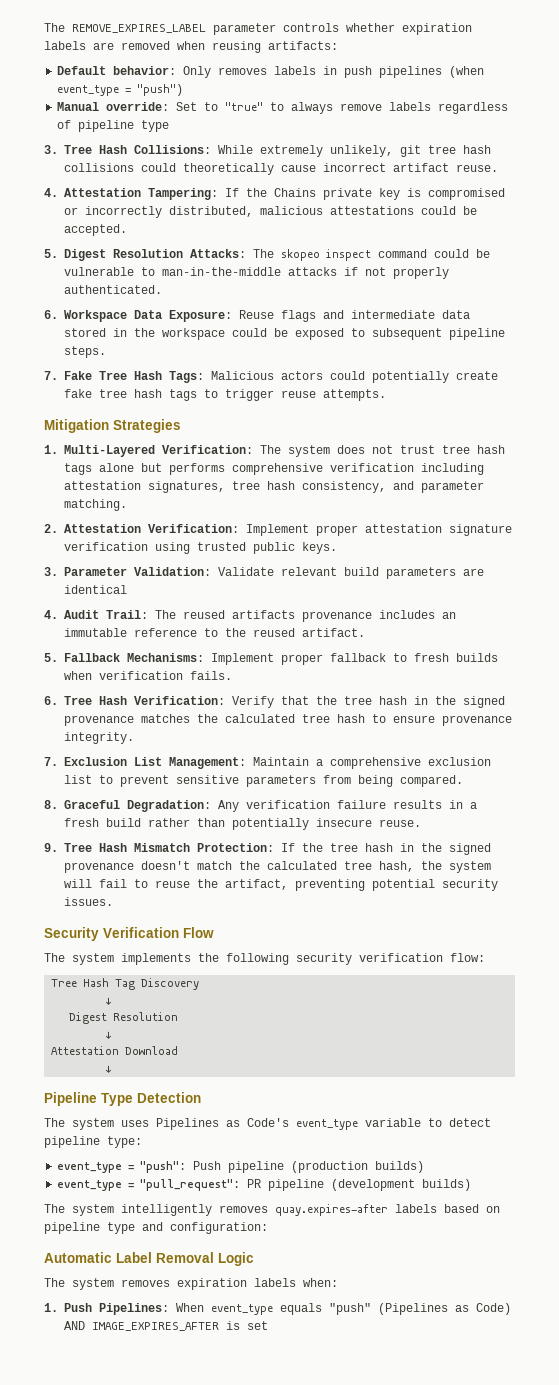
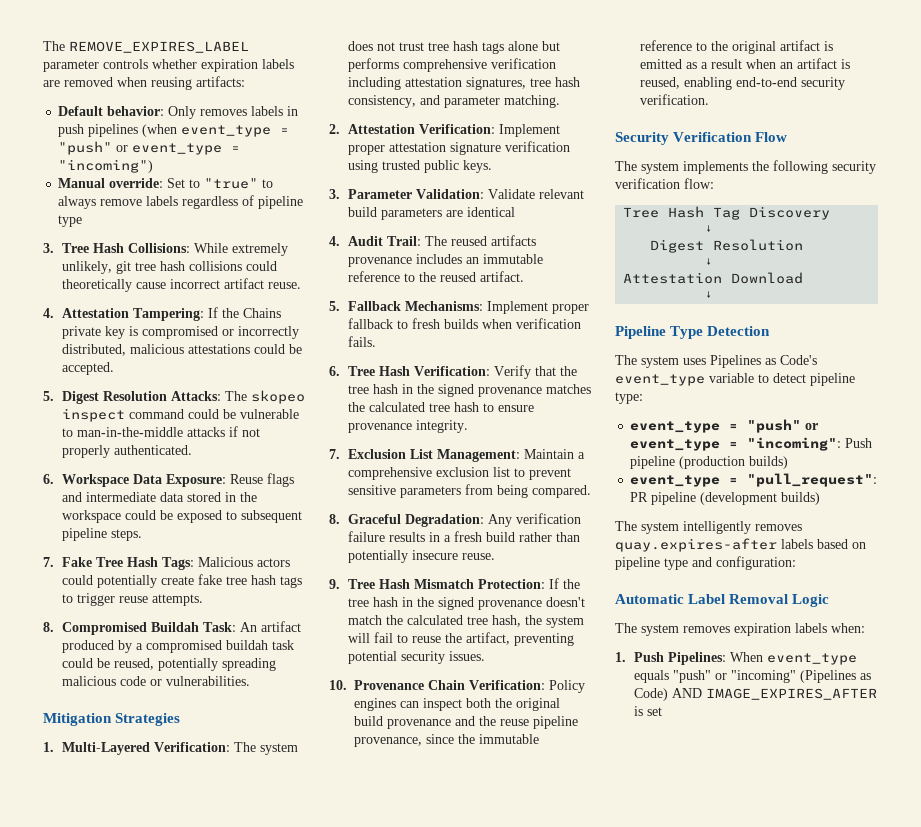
- Default behavior: Only removes labels in push pipelines (when event_type = "push")
+ Default behavior: Only removes labels in push pipelines (when event_type = "push" or event_type = "incoming")
+ 8. Compromised Buildah Task: An artifact produced by a compromised buildah task could be reused, potentially spreading malicious code or vulnerabilities.
+ 10. Provenance Chain Verification: Policy engines can inspect both the original build provenance and the reuse pipeline provenance, since the immutable reference to the original artifact is emitted as a result when an artifact is reused, enabling end-to-end security verification.
- event_type = "push": Push pipeline (production builds)
+ event_type = "push" or event_type = "incoming": Push pipeline (production builds)
- 1. Push Pipelines: When event_type equals "push" (Pipelines as Code) AND IMAGE_EXPIRES_AFTER is set
+ 1. Push Pipelines: When event_type equals "push" or "incoming" (Pipelines as Code) AND IMAGE_EXPIRES_AFTER is set

